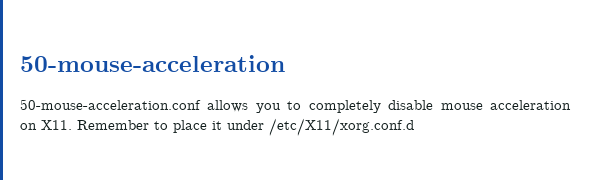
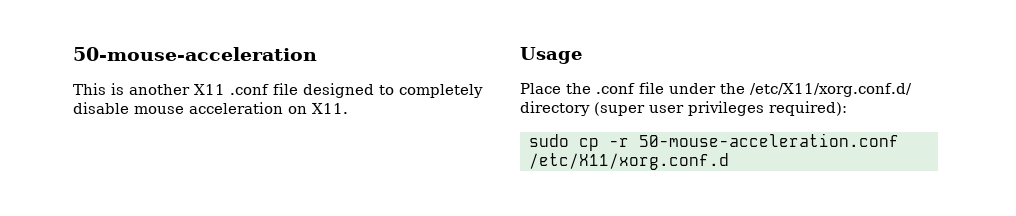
- 50-mouse-acceleration.conf allows you to completely disable mouse acceleration on X11. Remember to place it under /etc/X11/xorg.conf.d
+ This is another X11 .conf file designed to completely disable mouse acceleration on X11.
+ Usage
+ Place the .conf file under the /etc/X11/xorg.conf.d/ directory (super user privileges required):
+ sudo cp -r 50-mouse-acceleration.conf /etc/X11/xorg.conf.d

